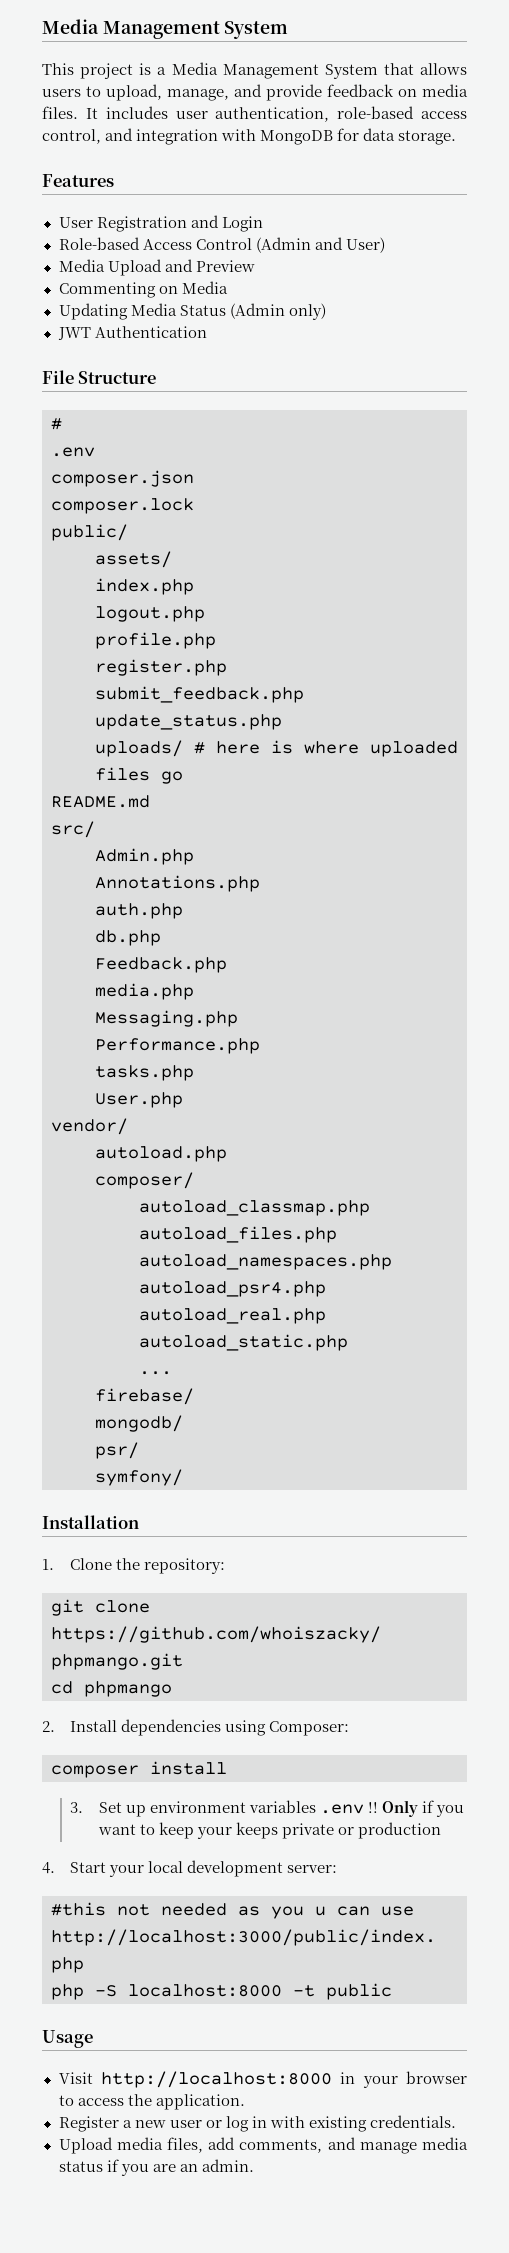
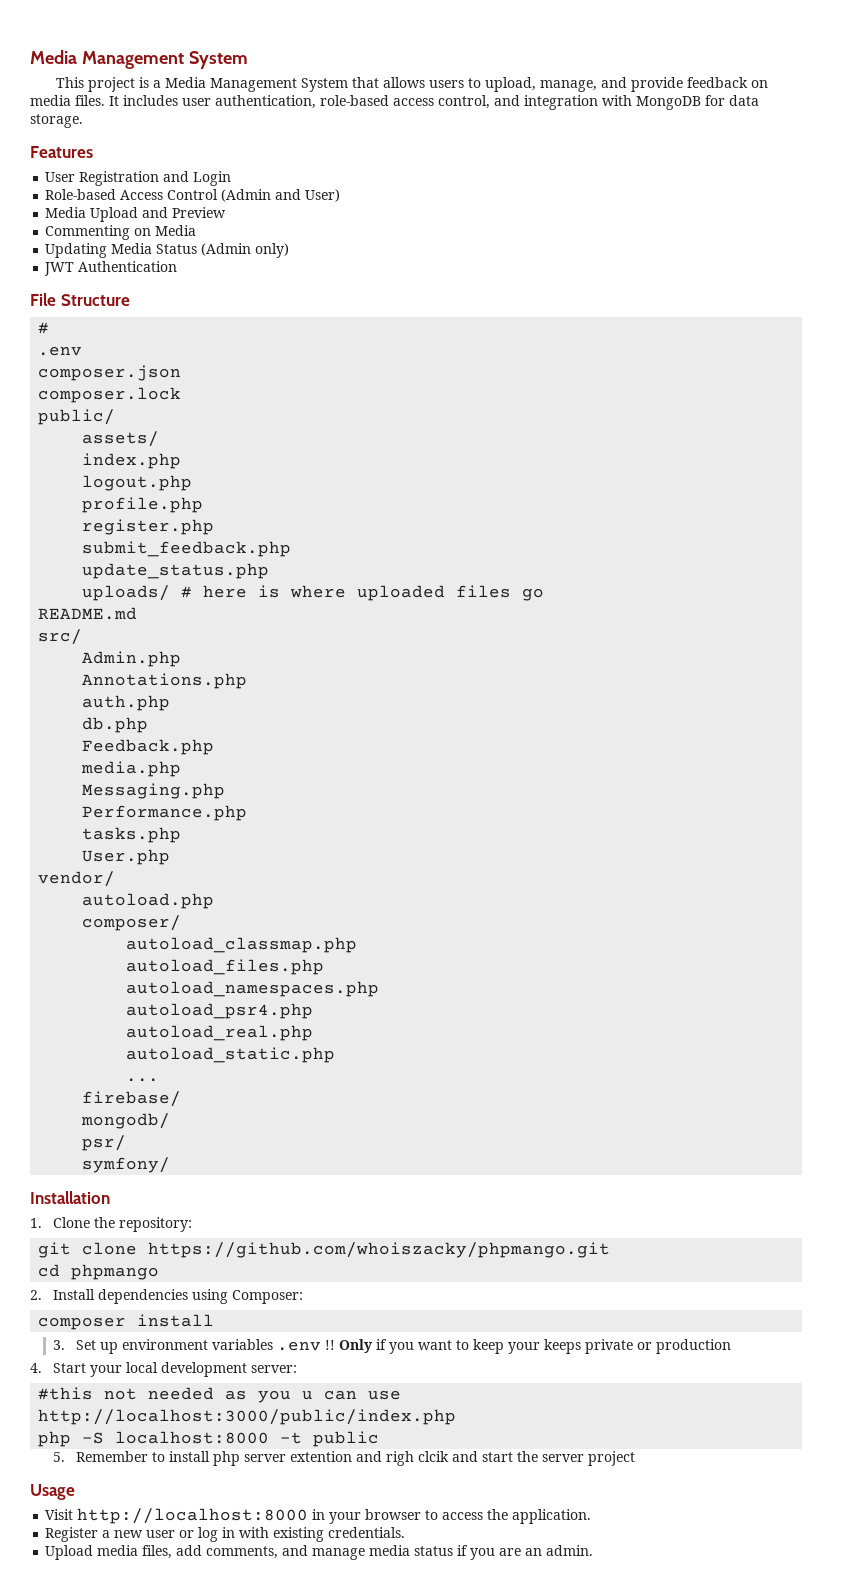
+ 5. Remember to install php server extention and righ clcik and start the server project

